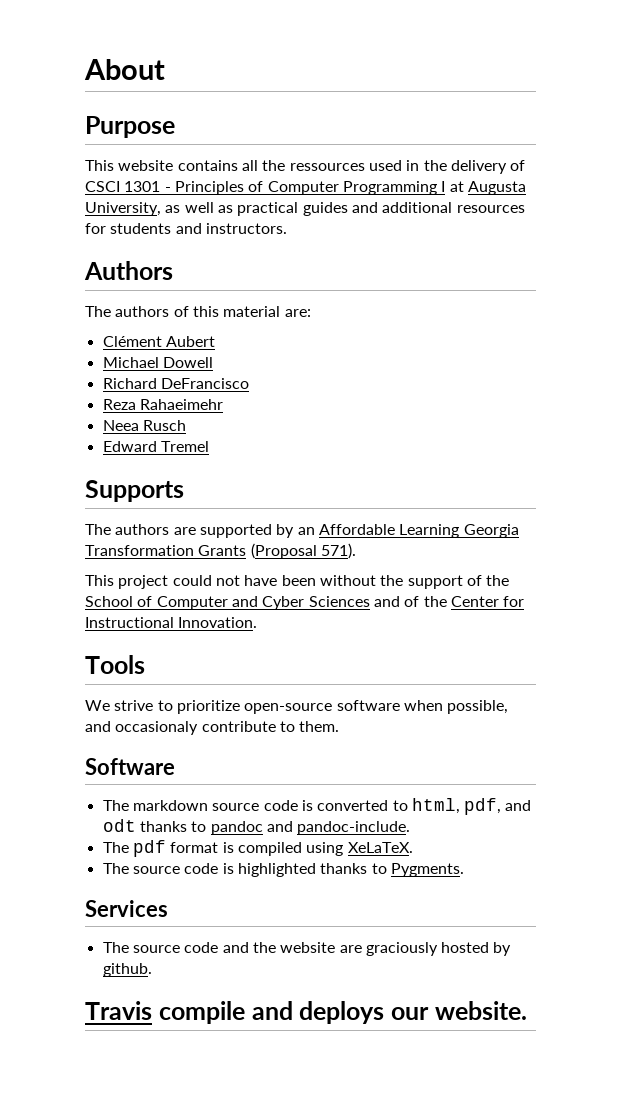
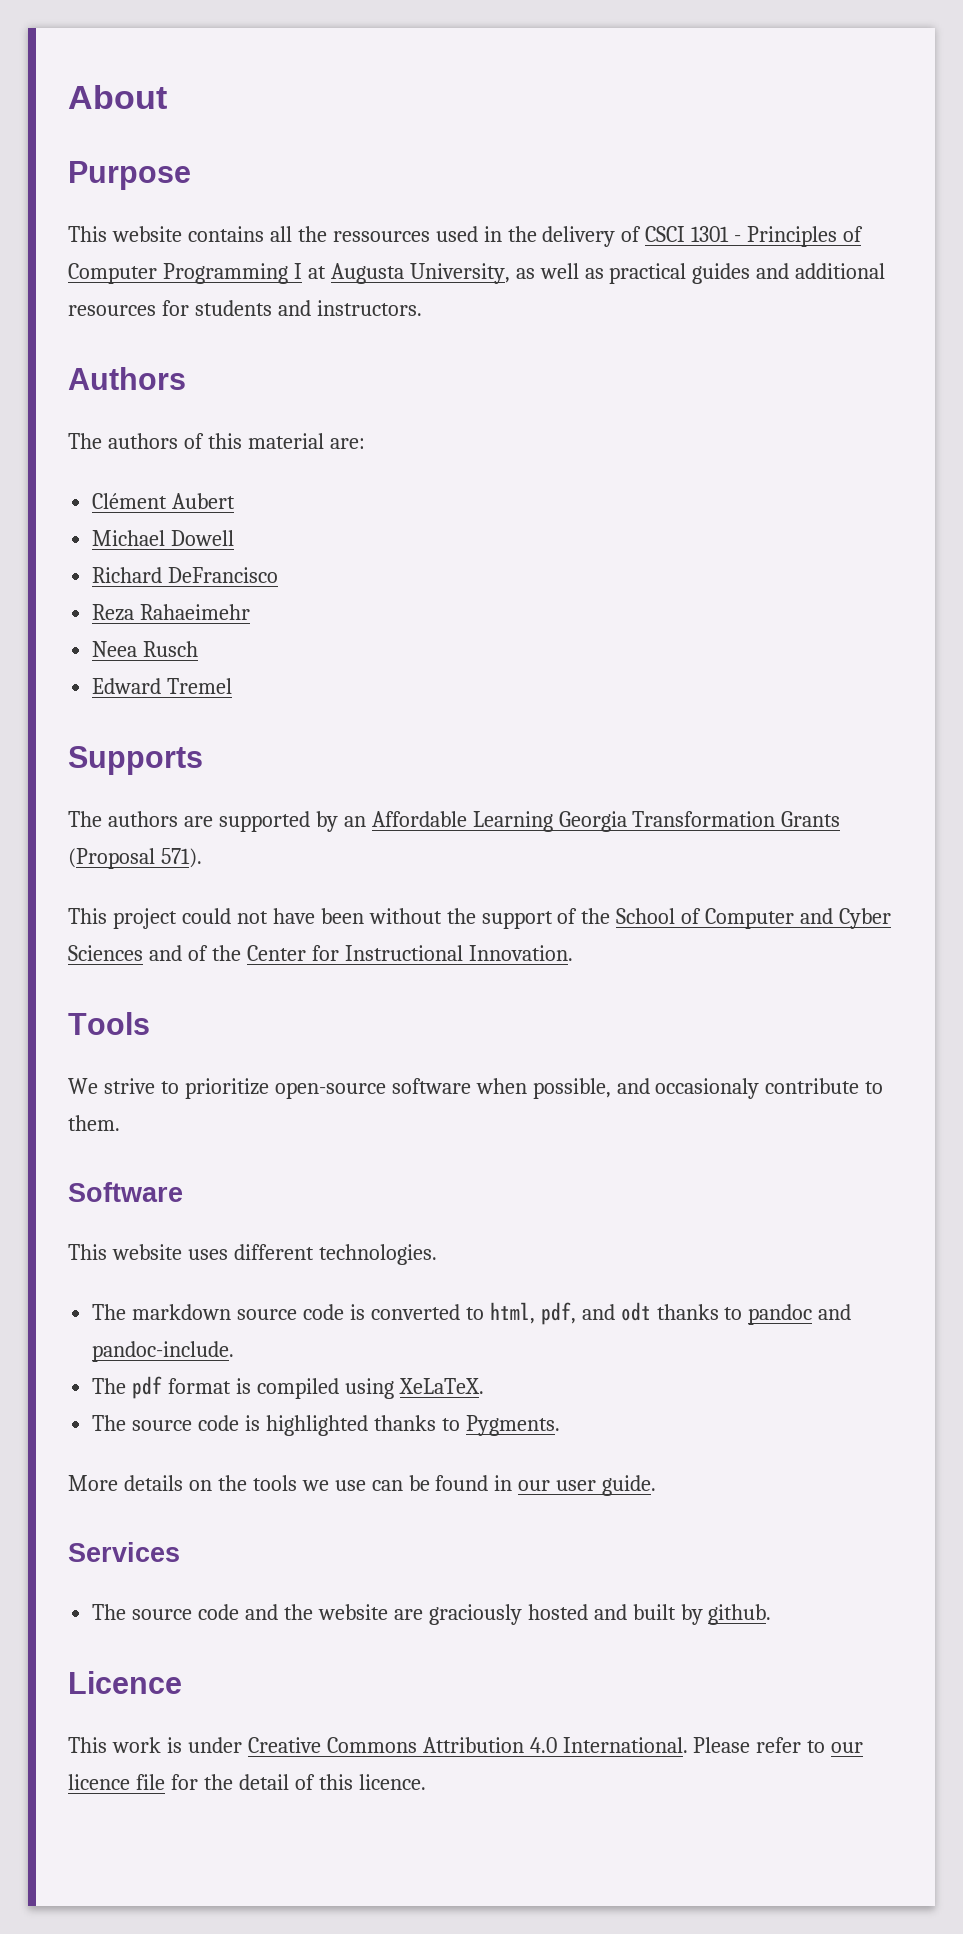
+ This website uses different technologies.
+ More details on the tools we use can be found in our user guide.
- The source code and the website are graciously hosted by github.
+ The source code and the website are graciously hosted and built by github.
- Travis compile and deploys our website.
+ Licence
+ This work is under Creative Commons Attribution 4.0 International. Please refer to our licence file for the detail of this licence.

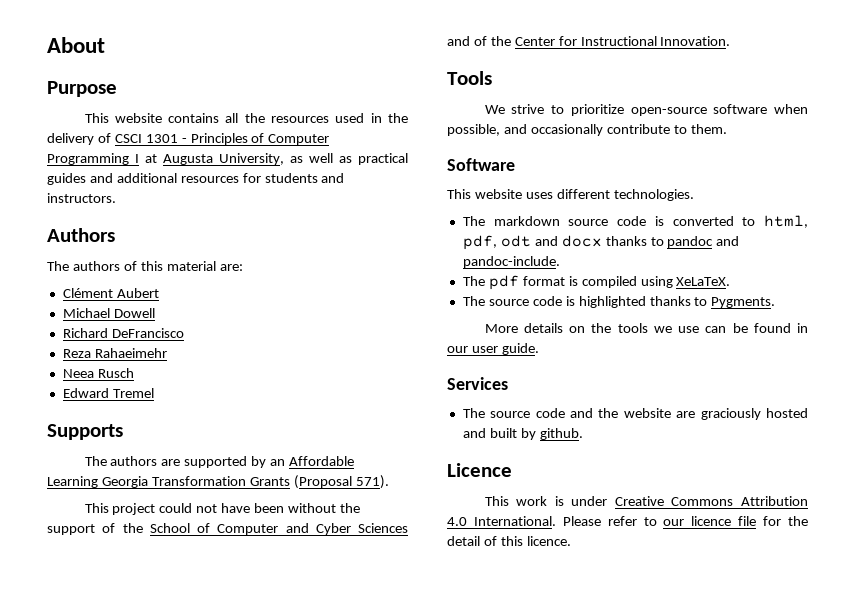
- This website contains all the ressources used in the delivery of CSCI 1301 - Principles of Computer Programming I at Augusta University, as well as practical guides and additional resources for students and instructors.
+ This website contains all the resources used in the delivery of CSCI 1301 - Principles of Computer Programming I at Augusta University, as well as practical guides and additional resources for students and instructors.
- We strive to prioritize open-source software when possible, and occasionaly contribute to them.
+ We strive to prioritize open-source software when possible, and occasionally contribute to them.
- The markdown source code is converted to html, pdf, and odt thanks to pandoc and pandoc-include.
+ The markdown source code is converted to html, pdf, odt and docx thanks to pandoc and pandoc-include.

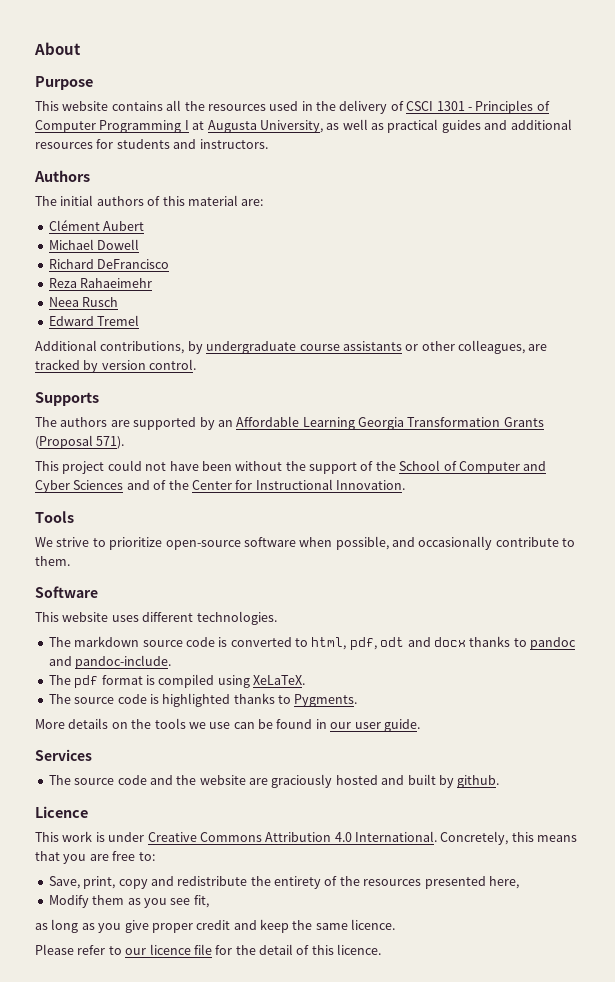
- The authors of this material are:
+ The initial authors of this material are:
+ Additional contributions, by undergraduate course assistants or other colleagues, are tracked by version control.
- This work is under Creative Commons Attribution 4.0 International. Please refer to our licence file for the detail of this licence.
+ This work is under Creative Commons Attribution 4.0 International. Concretely, this means that you are free to:
+ Save, print, copy and redistribute the entirety of the resources presented here,
+ Modify them as you see fit,
+ as long as you give proper credit and keep the same licence.
+ Please refer to our licence file for the detail of this licence.

